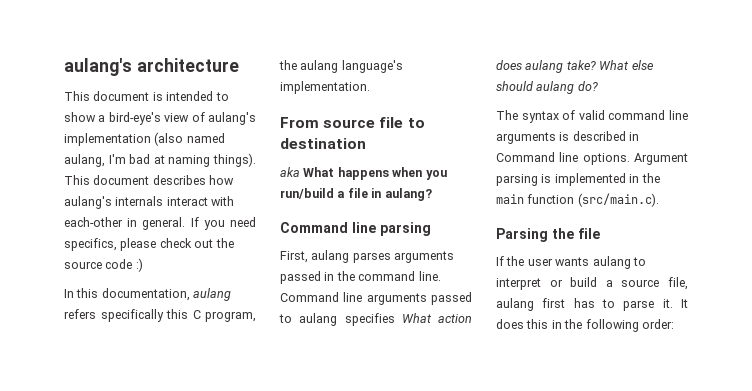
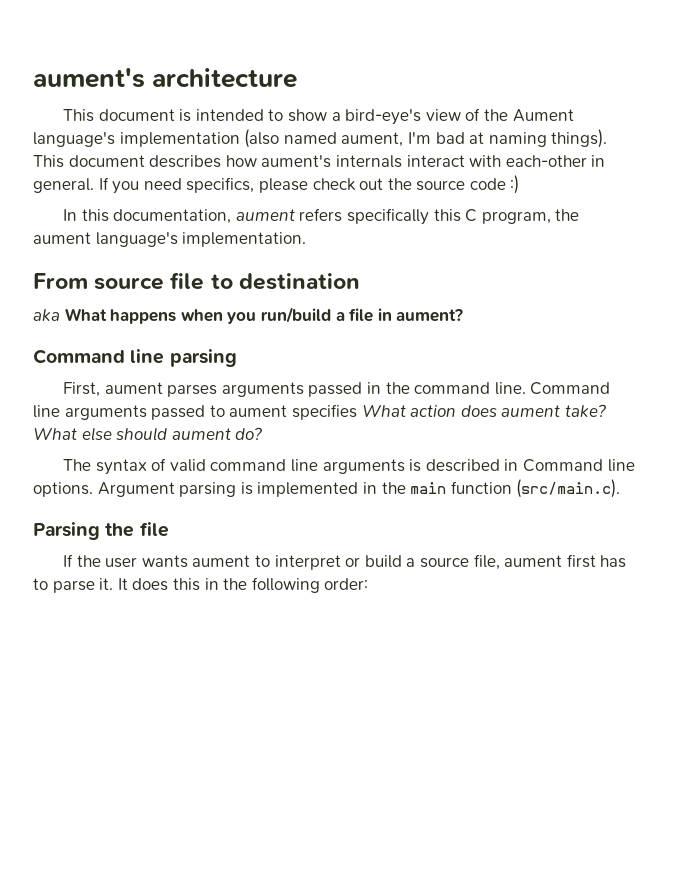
- aulang's architecture
+ aument's architecture
- This document is intended to show a bird-eye's view of aulang's implementation (also named aulang, I'm bad at naming things).
+ This document is intended to show a bird-eye's view of the Aument language's implementation (also named aument, I'm bad at naming things).
- This document describes how aulang's internals interact with each-other in general.
+ This document describes how aument's internals interact with each-other in general.
- In this documentation, aulang refers specifically this C program, the aulang language's implementation.
+ In this documentation, aument refers specifically this C program, the aument language's implementation.
- aka What happens when you run/build a file in aulang?
+ aka What happens when you run/build a file in aument?
- First, aulang parses arguments passed in the command line.
+ First, aument parses arguments passed in the command line.
- Command line arguments passed to aulang specifies What action does aulang take?
+ Command line arguments passed to aument specifies What action does aument take?
- What else should aulang do?
+ What else should aument do?
- If the user wants aulang to interpret or build a source file, aulang first has to parse it.
+ If the user wants aument to interpret or build a source file, aument first has to parse it.

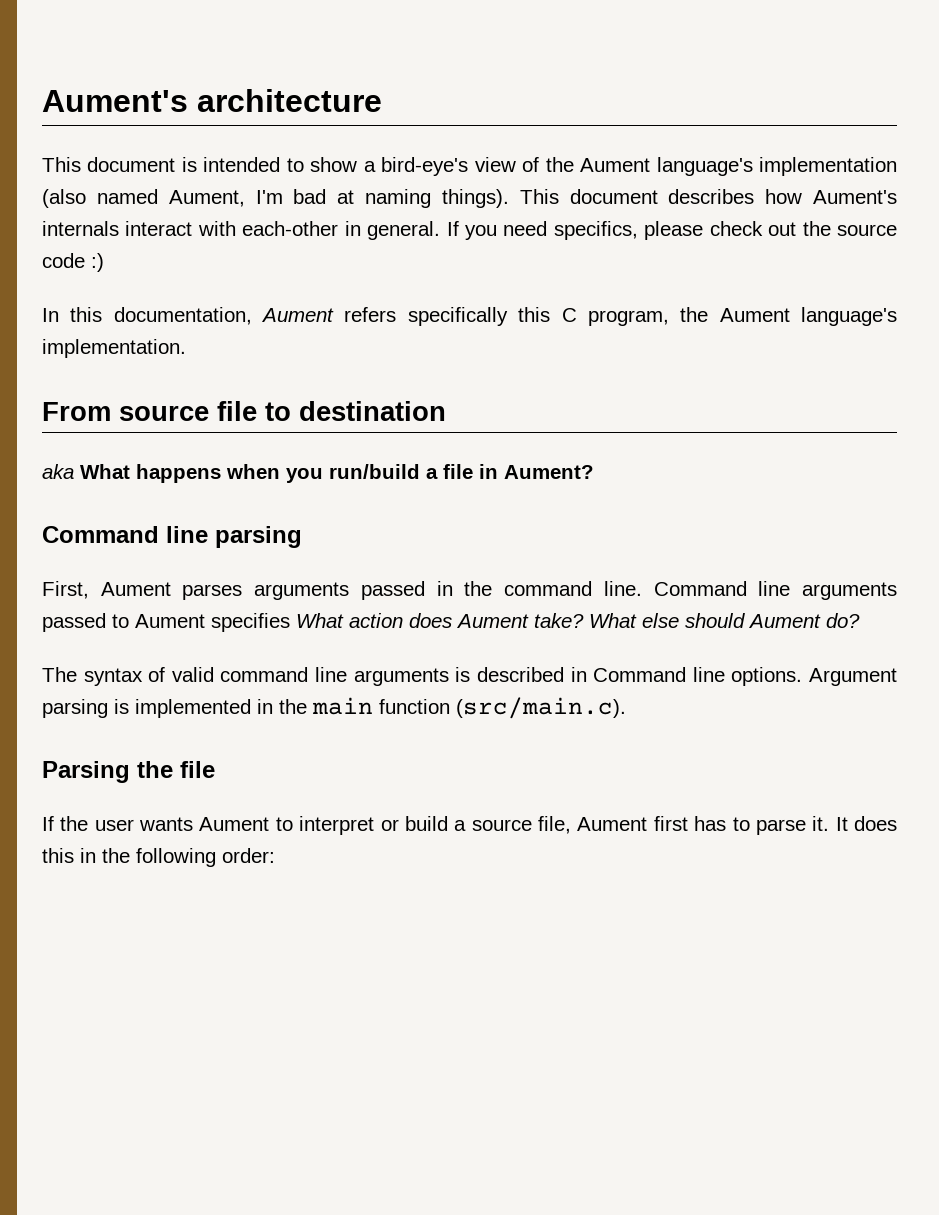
- aument's architecture
+ Aument's architecture
- This document is intended to show a bird-eye's view of the Aument language's implementation (also named aument, I'm bad at naming things).
+ This document is intended to show a bird-eye's view of the Aument language's implementation (also named Aument, I'm bad at naming things).
- This document describes how aument's internals interact with each-other in general.
+ This document describes how Aument's internals interact with each-other in general.
- In this documentation, aument refers specifically this C program, the aument language's implementation.
+ In this documentation, Aument refers specifically this C program, the Aument language's implementation.
- aka What happens when you run/build a file in aument?
+ aka What happens when you run/build a file in Aument?
- First, aument parses arguments passed in the command line.
+ First, Aument parses arguments passed in the command line.
- Command line arguments passed to aument specifies What action does aument take?
+ Command line arguments passed to Aument specifies What action does Aument take?
- What else should aument do?
+ What else should Aument do?
- If the user wants aument to interpret or build a source file, aument first has to parse it.
+ If the user wants Aument to interpret or build a source file, Aument first has to parse it.

